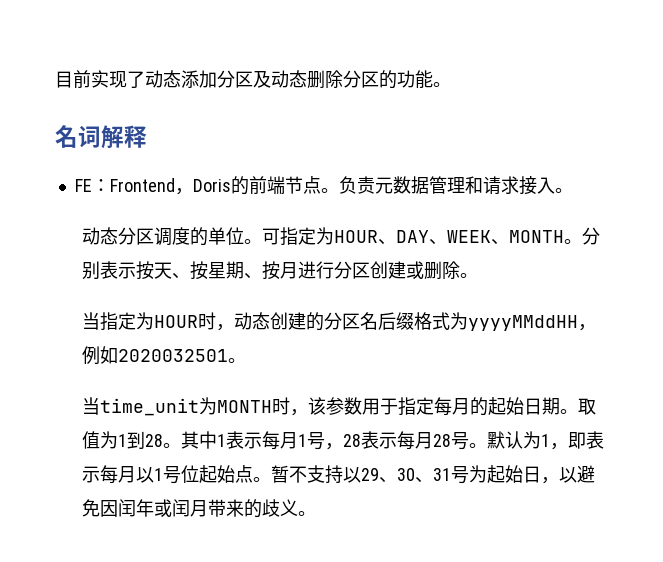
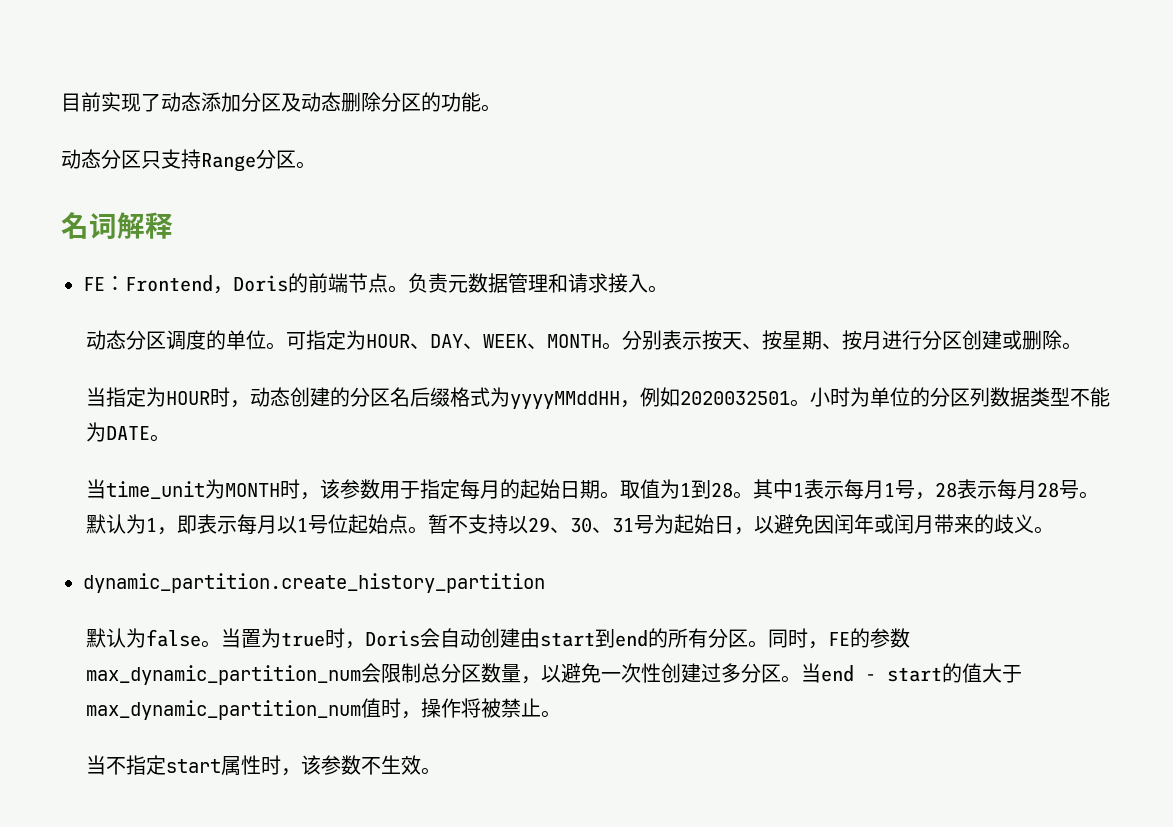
+ 动态分区只支持Range分区。
+ 小时为单位的分区列数据类型不能为DATE。
+ dynamic_partition.create_history_partition
+ 默认为false。当置为true时，Doris会自动创建由start到end的所有分区。同时，FE的参数max_dynamic_partition_num会限制总分区数量，以避免一次性创建过多分区。当end - start的值大于max_dynamic_partition_num值时，操作将被禁止。
+ 当不指定start属性时，该参数不生效。

